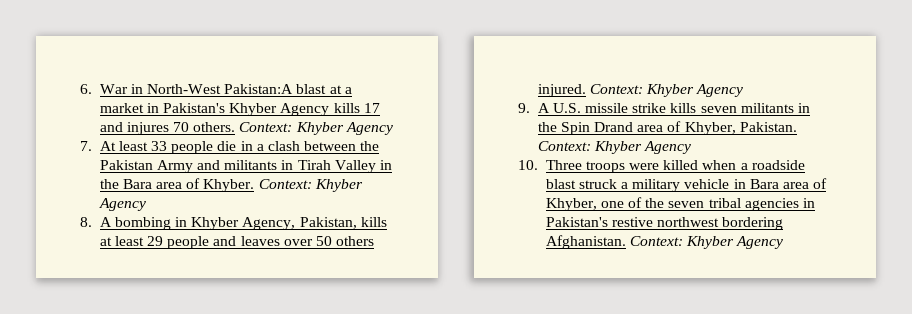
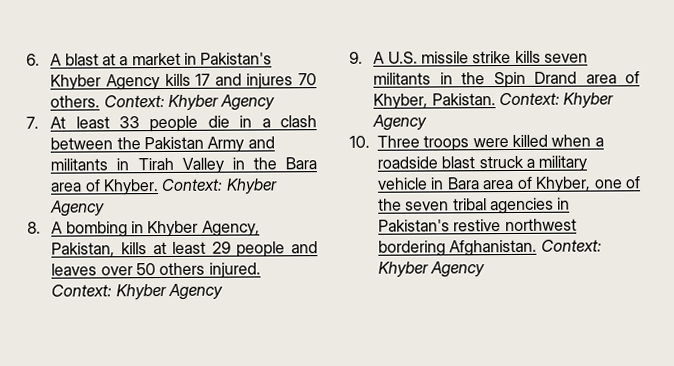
- 6. War in North-West Pakistan:A blast at a market in Pakistan's Khyber Agency kills 17 and injures 70 others.
+ 6. A blast at a market in Pakistan's Khyber Agency kills 17 and injures 70 others.

